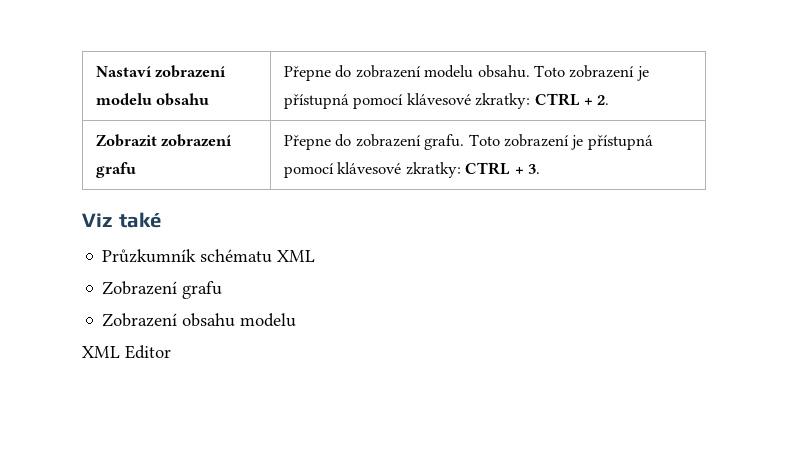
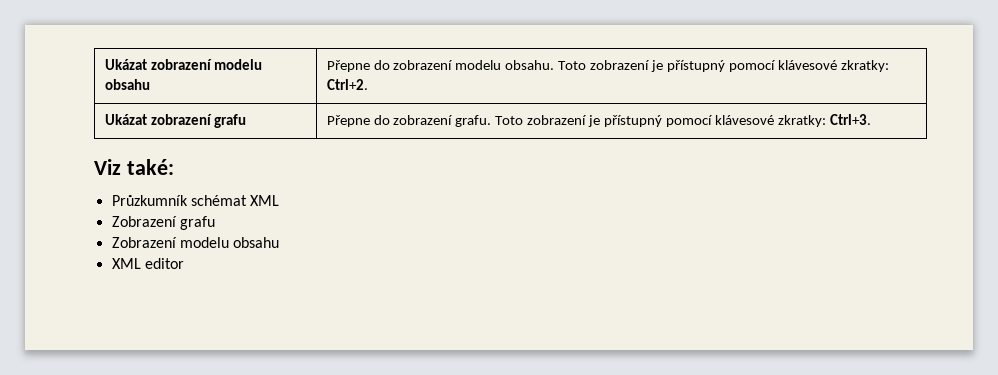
- Nastaví zobrazení modelu obsahu | Přepne do zobrazení modelu obsahu. Toto zobrazení je přístupná pomocí klávesové zkratky: CTRL + 2.
- Zobrazit zobrazení grafu | Přepne do zobrazení grafu. Toto zobrazení je přístupná pomocí klávesové zkratky: CTRL + 3.
+ Ukázat zobrazení modelu obsahu | Přepne do zobrazení modelu obsahu. Toto zobrazení je přístupný pomocí klávesové zkratky: Ctrl+2.
+ Ukázat zobrazení grafu | Přepne do zobrazení grafu. Toto zobrazení je přístupný pomocí klávesové zkratky: Ctrl+3.
- Viz také
+ Viz také:
- Průzkumník schématu XML
+ Průzkumník schémat XML
- Zobrazení obsahu modelu
- XML Editor
+ Zobrazení modelu obsahu
+ XML editor

